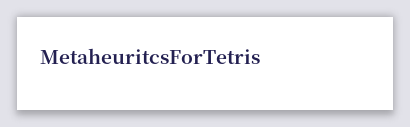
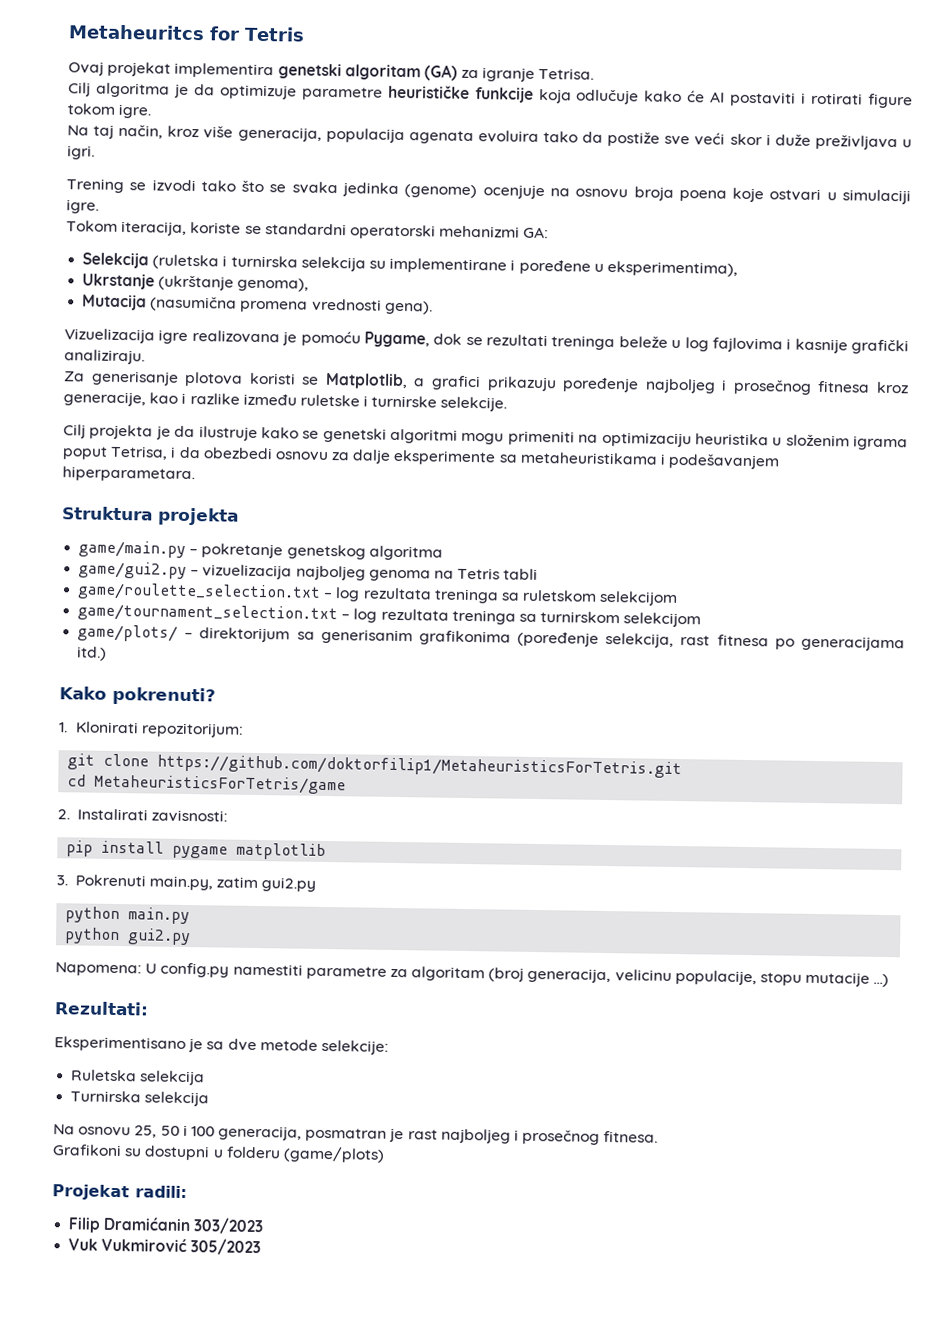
- MetaheuritcsForTetris
+ Metaheuritcs for Tetris
+ Ovaj projekat implementira genetski algoritam (GA) za igranje Tetrisa.
+ Cilj algoritma je da optimizuje parametre heurističke funkcije koja odlučuje kako će AI postaviti i rotirati figure tokom igre.
+ Na taj način, kroz više generacija, populacija agenata evoluira tako da postiže sve veći skor i duže preživljava u igri.
+ Trening se izvodi tako što se svaka jedinka (genome) ocenjuje na osnovu broja poena koje ostvari u simulaciji igre.
+ Tokom iteracija, koriste se standardni operatorski mehanizmi GA:
+ Selekcija (ruletska i turnirska selekcija su implementirane i poređene u eksperimentima),
+ Ukrstanje (ukrštanje genoma),
+ Mutacija (nasumična promena vrednosti gena).
+ Vizuelizacija igre realizovana je pomoću Pygame, dok se rezultati treninga beleže u log fajlovima i kasnije grafički analiziraju.
+ Za generisanje plotova koristi se Matplotlib, a grafici prikazuju poređenje najboljeg i prosečnog fitnesa kroz generacije, kao i razlike između ruletske i turnirske selekcije.
+ Cilj projekta je da ilustruje kako se genetski algoritmi mogu primeniti na optimizaciju heuristika u složenim igrama poput Tetrisa, i da obezbedi osnovu za dalje eksperimente sa metaheuristikama i podešavanjem hiperparametara.
+ Struktura projekta
+ game/main.py – pokretanje genetskog algoritma
+ game/gui2.py – vizuelizacija najboljeg genoma na Tetris tabli
+ game/roulette_selection.txt – log rezultata treninga sa ruletskom selekcijom
+ game/tournament_selection.txt – log rezultata treninga sa turnirskom selekcijom
+ game/plots/ – direktorijum sa generisanim grafikonima (poređenje selekcija, rast fitnesa po generacijama itd.)
+ Kako pokrenuti?
+ 1. Klonirati repozitorijum:
+ git clone https://github.com/doktorfilip1/MetaheuristicsForTetris.git
+ cd MetaheuristicsForTetris/game
+ 2. Instalirati zavisnosti:
+ pip install pygame matplotlib
+ 3. Pokrenuti main.py, zatim gui2.py
+ python main.py
+ python gui2.py
+ Napomena: U config.py namestiti parametre za algoritam (broj generacija, velicinu populacije, stopu mutacije ...)
+ Rezultati:
+ Eksperimentisano je sa dve metode selekcije:
+ Ruletska selekcija
+ Turnirska selekcija
+ Na osnovu 25, 50 i 100 generacija, posmatran je rast najboljeg i prosečnog fitnesa.
+ Grafikoni su dostupni u folderu (game/plots)
+ Projekat radili:
+ Filip Dramićanin 303/2023
+ Vuk Vukmirović 305/2023

